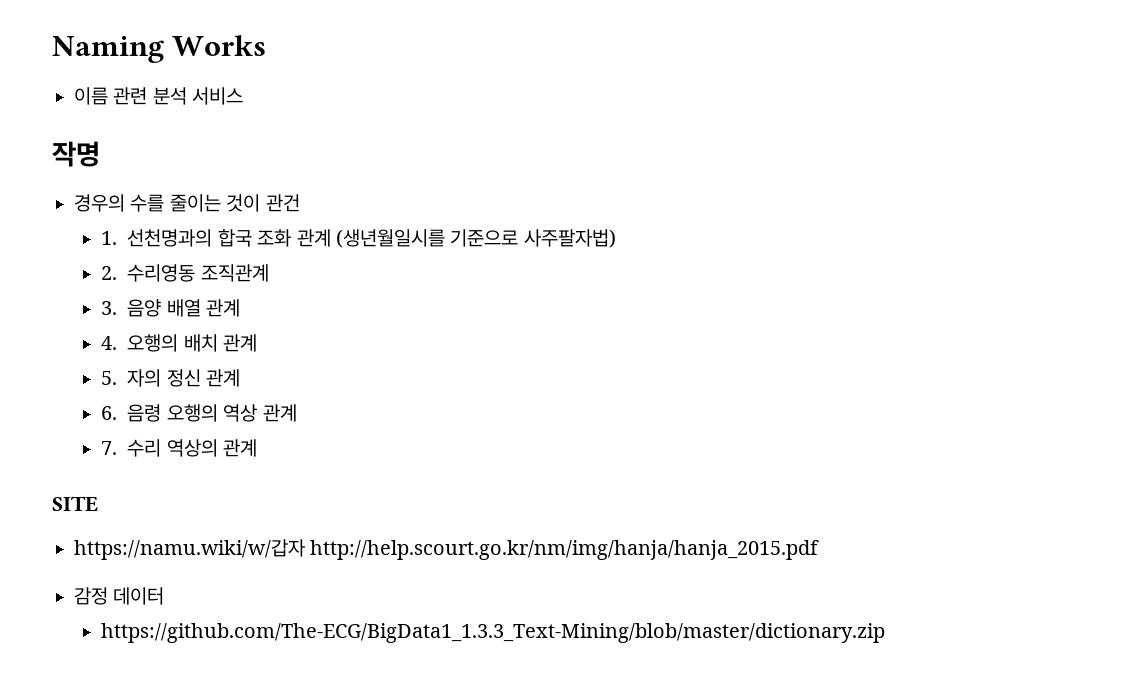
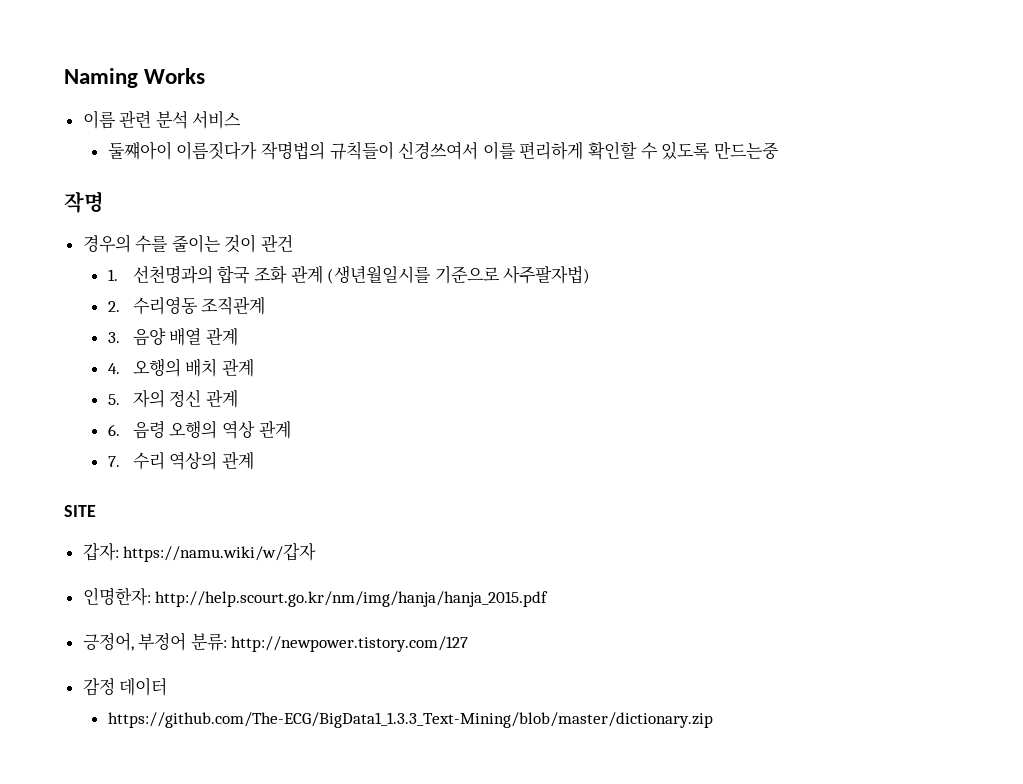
+ 둘쨰아이 이름짓다가 작명법의 규칙들이 신경쓰여서 이를 편리하게 확인할 수 있도록 만드는중
- https://namu.wiki/w/갑자 http://help.scourt.go.kr/nm/img/hanja/hanja_2015.pdf
+ 갑자: https://namu.wiki/w/갑자
+ 인명한자: http://help.scourt.go.kr/nm/img/hanja/hanja_2015.pdf
+ 긍정어, 부정어 분류: http://newpower.tistory.com/127

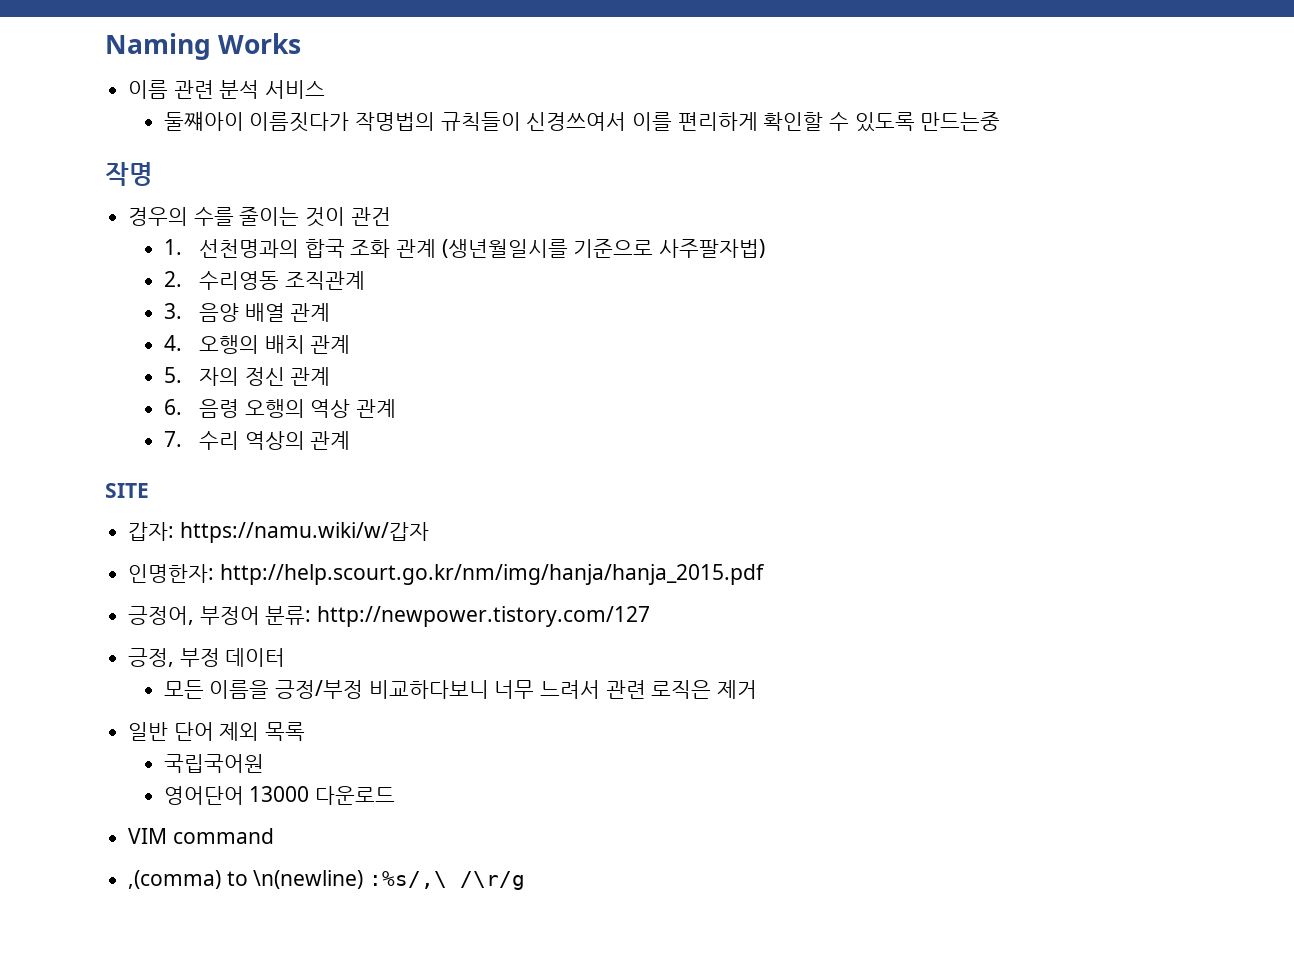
- 감정 데이터
+ 긍정, 부정 데이터
- https://github.com/The-ECG/BigData1_1.3.3_Text-Mining/blob/master/dictionary.zip
+ 모든 이름을 긍정/부정 비교하다보니 너무 느려서 관련 로직은 제거
+ 일반 단어 제외 목록
+ 국립국어원
+ 영어단어 13000 다운로드
+ VIM command
+ ,(comma) to \n(newline) :%s/,\ /\r/g

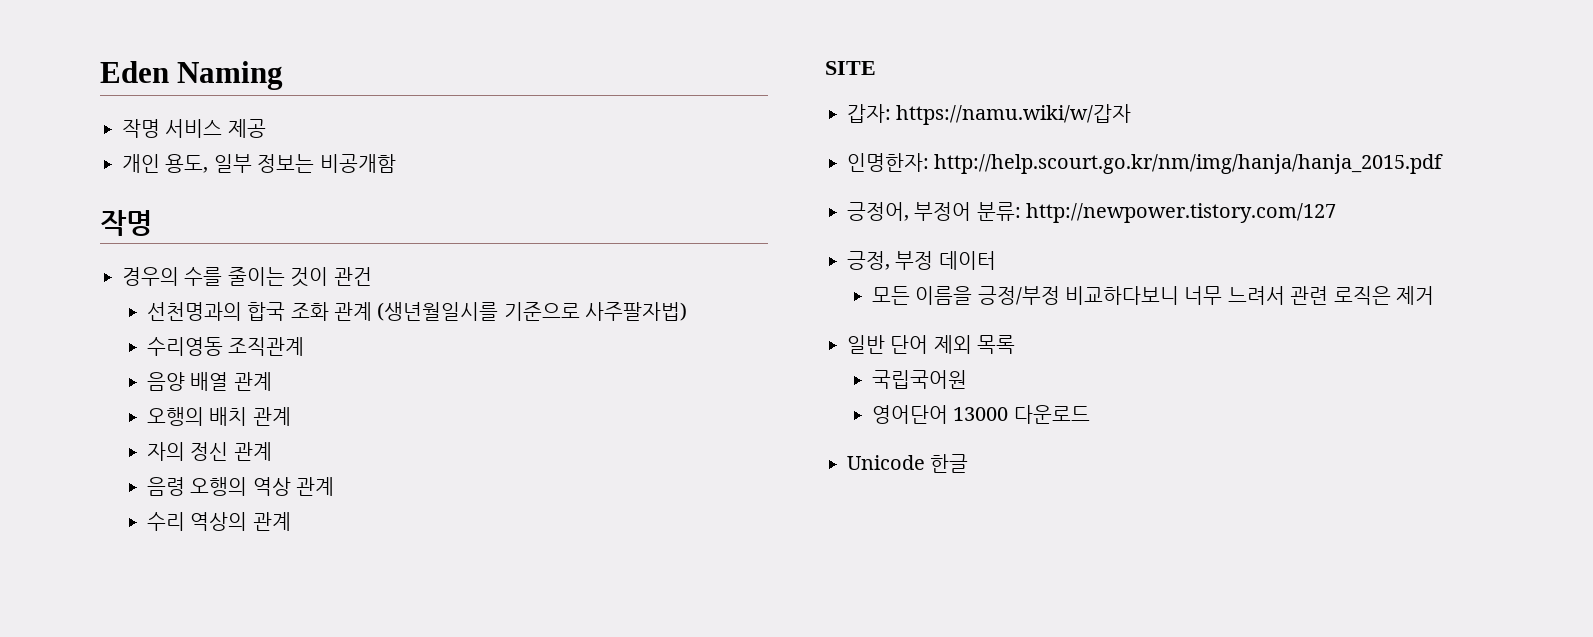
- Naming Works
- 이름 관련 분석 서비스
- 둘쨰아이 이름짓다가 작명법의 규칙들이 신경쓰여서 이를 편리하게 확인할 수 있도록 만드는중
+ Eden Naming
+ 작명 서비스 제공
+ 개인 용도, 일부 정보는 비공개함
- 1. 선천명과의 합국 조화 관계 (생년월일시를 기준으로 사주팔자법)
+ 선천명과의 합국 조화 관계 (생년월일시를 기준으로 사주팔자법)
- 2. 수리영동 조직관계
+ 수리영동 조직관계
- 3. 음양 배열 관계
+ 음양 배열 관계
- 4. 오행의 배치 관계
+ 오행의 배치 관계
- 5. 자의 정신 관계
+ 자의 정신 관계
- 6. 음령 오행의 역상 관계
+ 음령 오행의 역상 관계
- 7. 수리 역상의 관계
+ 수리 역상의 관계
- VIM command
- ,(comma) to \n(newline) :%s/,\ /\r/g
+ Unicode 한글

